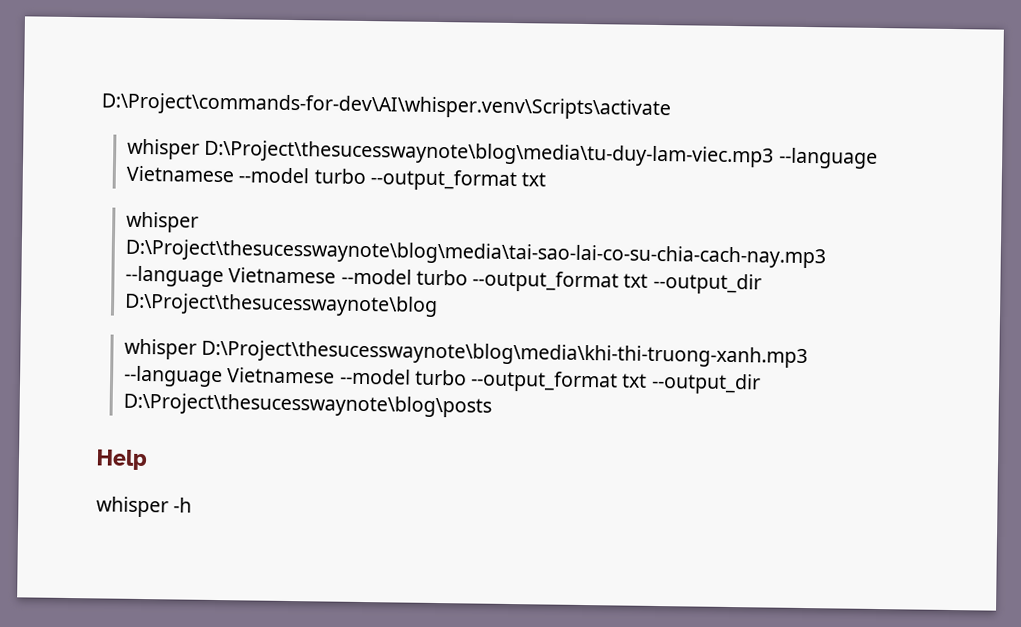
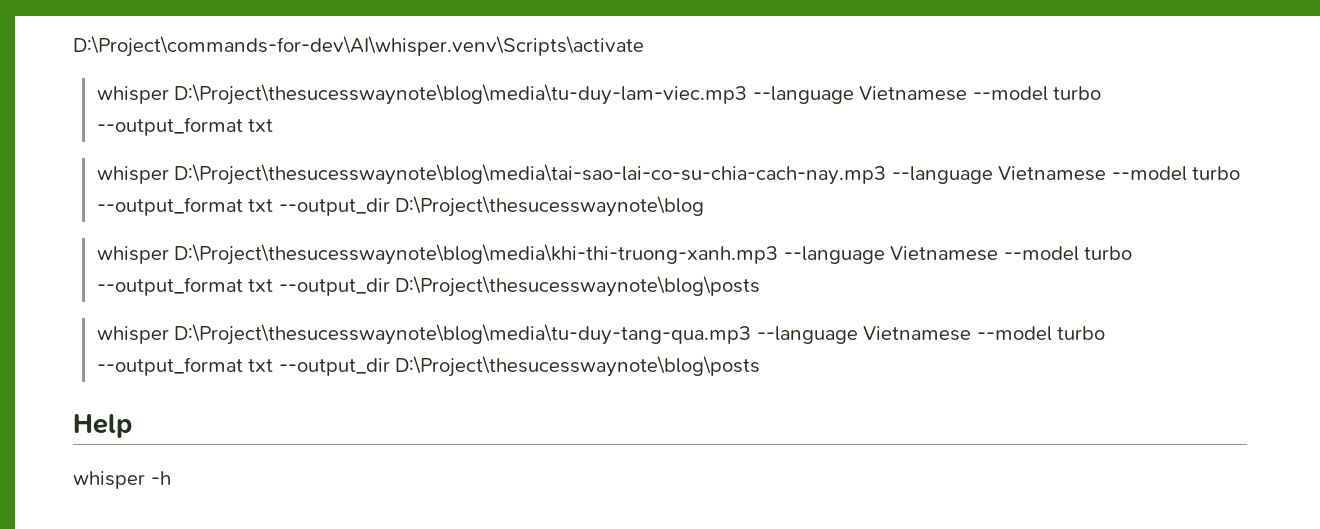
+ whisper D:\Project\thesucesswaynote\blog\media\tu-duy-tang-qua.mp3 --language Vietnamese --model turbo --output_format txt --output_dir D:\Project\thesucesswaynote\blog\posts

